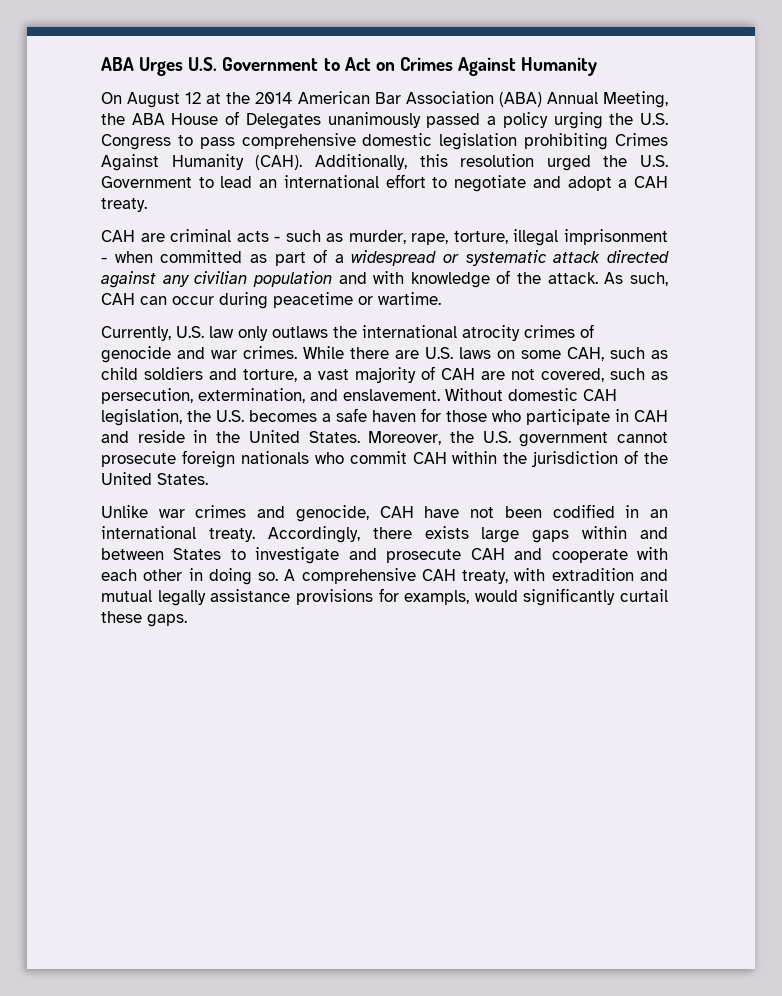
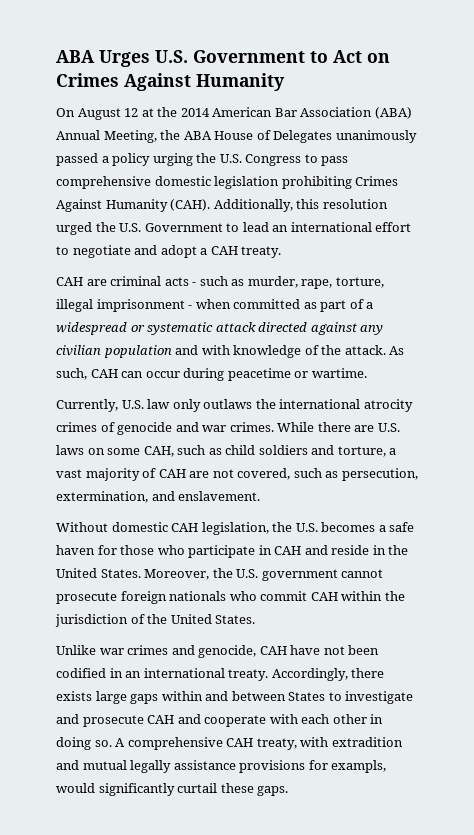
- While there are U.S. laws on some CAH, such as child soldiers and torture, a vast majority of CAH are not covered, such as persecution, extermination, and enslavement. Without domestic CAH legislation, the U.S. becomes a safe haven for those who participate in CAH and reside in the United States.
+ While there are U.S. laws on some CAH, such as child soldiers and torture, a vast majority of CAH are not covered, such as persecution, extermination, and enslavement.
+ Without domestic CAH legislation, the U.S. becomes a safe haven for those who participate in CAH and reside in the United States.

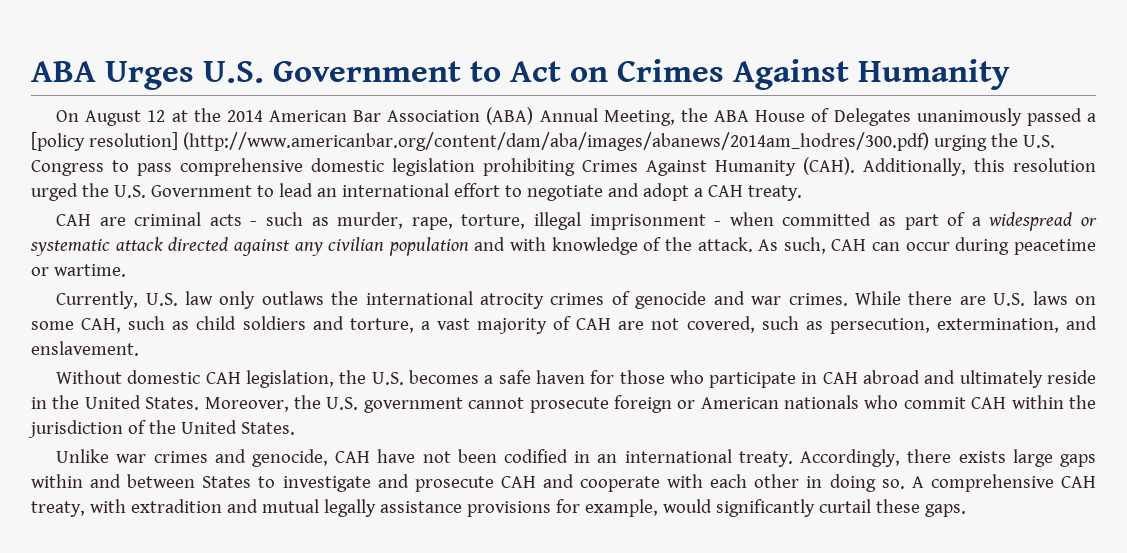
- On August 12 at the 2014 American Bar Association (ABA) Annual Meeting, the ABA House of Delegates unanimously passed a policy urging the U.S. Congress to pass comprehensive domestic legislation prohibiting Crimes Against Humanity (CAH).
+ On August 12 at the 2014 American Bar Association (ABA) Annual Meeting, the ABA House of Delegates unanimously passed a [policy resolution] (http://www.americanbar.org/content/dam/aba/images/abanews/2014am_hodres/300.pdf) urging the U.S. Congress to pass comprehensive domestic legislation prohibiting Crimes Against Humanity (CAH).
- Without domestic CAH legislation, the U.S. becomes a safe haven for those who participate in CAH and reside in the United States.
+ Without domestic CAH legislation, the U.S. becomes a safe haven for those who participate in CAH abroad and ultimately reside in the United States.
- Moreover, the U.S. government cannot prosecute foreign nationals who commit CAH within the jurisdiction of the United States.
+ Moreover, the U.S. government cannot prosecute foreign or American nationals who commit CAH within the jurisdiction of the United States.
- A comprehensive CAH treaty, with extradition and mutual legally assistance provisions for exampls, would significantly curtail these gaps.
+ A comprehensive CAH treaty, with extradition and mutual legally assistance provisions for example, would significantly curtail these gaps.

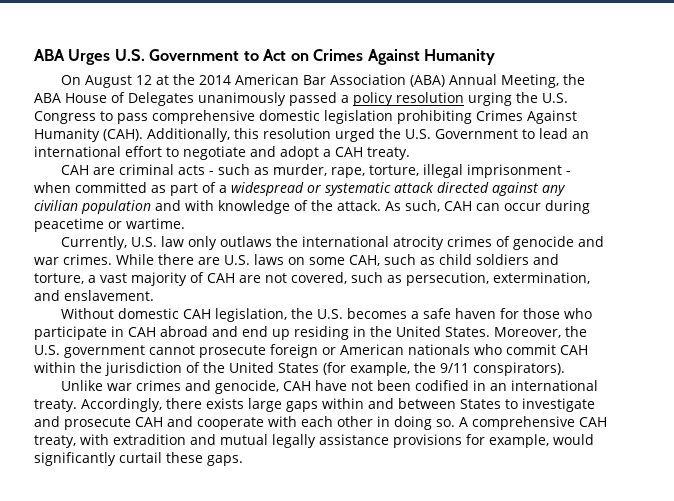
- On August 12 at the 2014 American Bar Association (ABA) Annual Meeting, the ABA House of Delegates unanimously passed a [policy resolution] (http://www.americanbar.org/content/dam/aba/images/abanews/2014am_hodres/300.pdf) urging the U.S. Congress to pass comprehensive domestic legislation prohibiting Crimes Against Humanity (CAH).
+ On August 12 at the 2014 American Bar Association (ABA) Annual Meeting, the ABA House of Delegates unanimously passed a policy resolution urging the U.S. Congress to pass comprehensive domestic legislation prohibiting Crimes Against Humanity (CAH).
- Without domestic CAH legislation, the U.S. becomes a safe haven for those who participate in CAH abroad and ultimately reside in the United States.
+ Without domestic CAH legislation, the U.S. becomes a safe haven for those who participate in CAH abroad and end up residing in the United States.
- Moreover, the U.S. government cannot prosecute foreign or American nationals who commit CAH within the jurisdiction of the United States.
+ Moreover, the U.S. government cannot prosecute foreign or American nationals who commit CAH within the jurisdiction of the United States (for example, the 9/11 conspirators).

